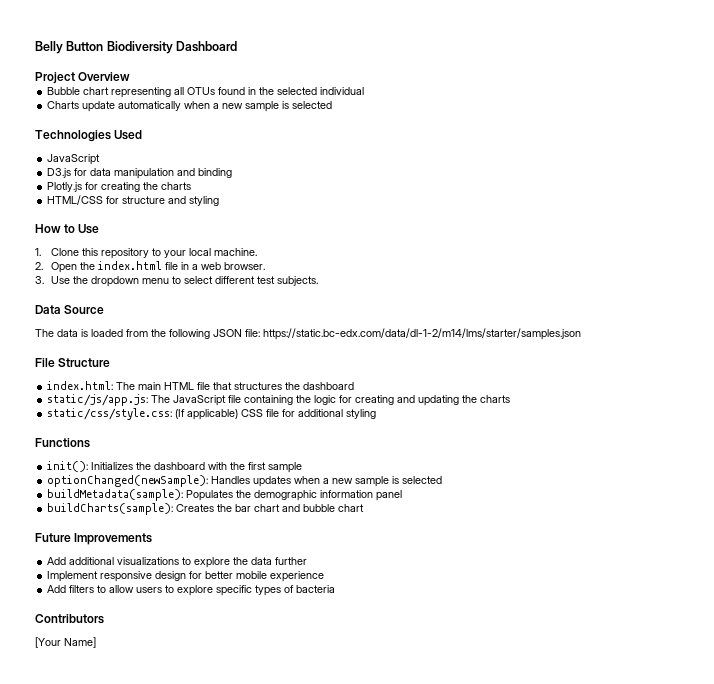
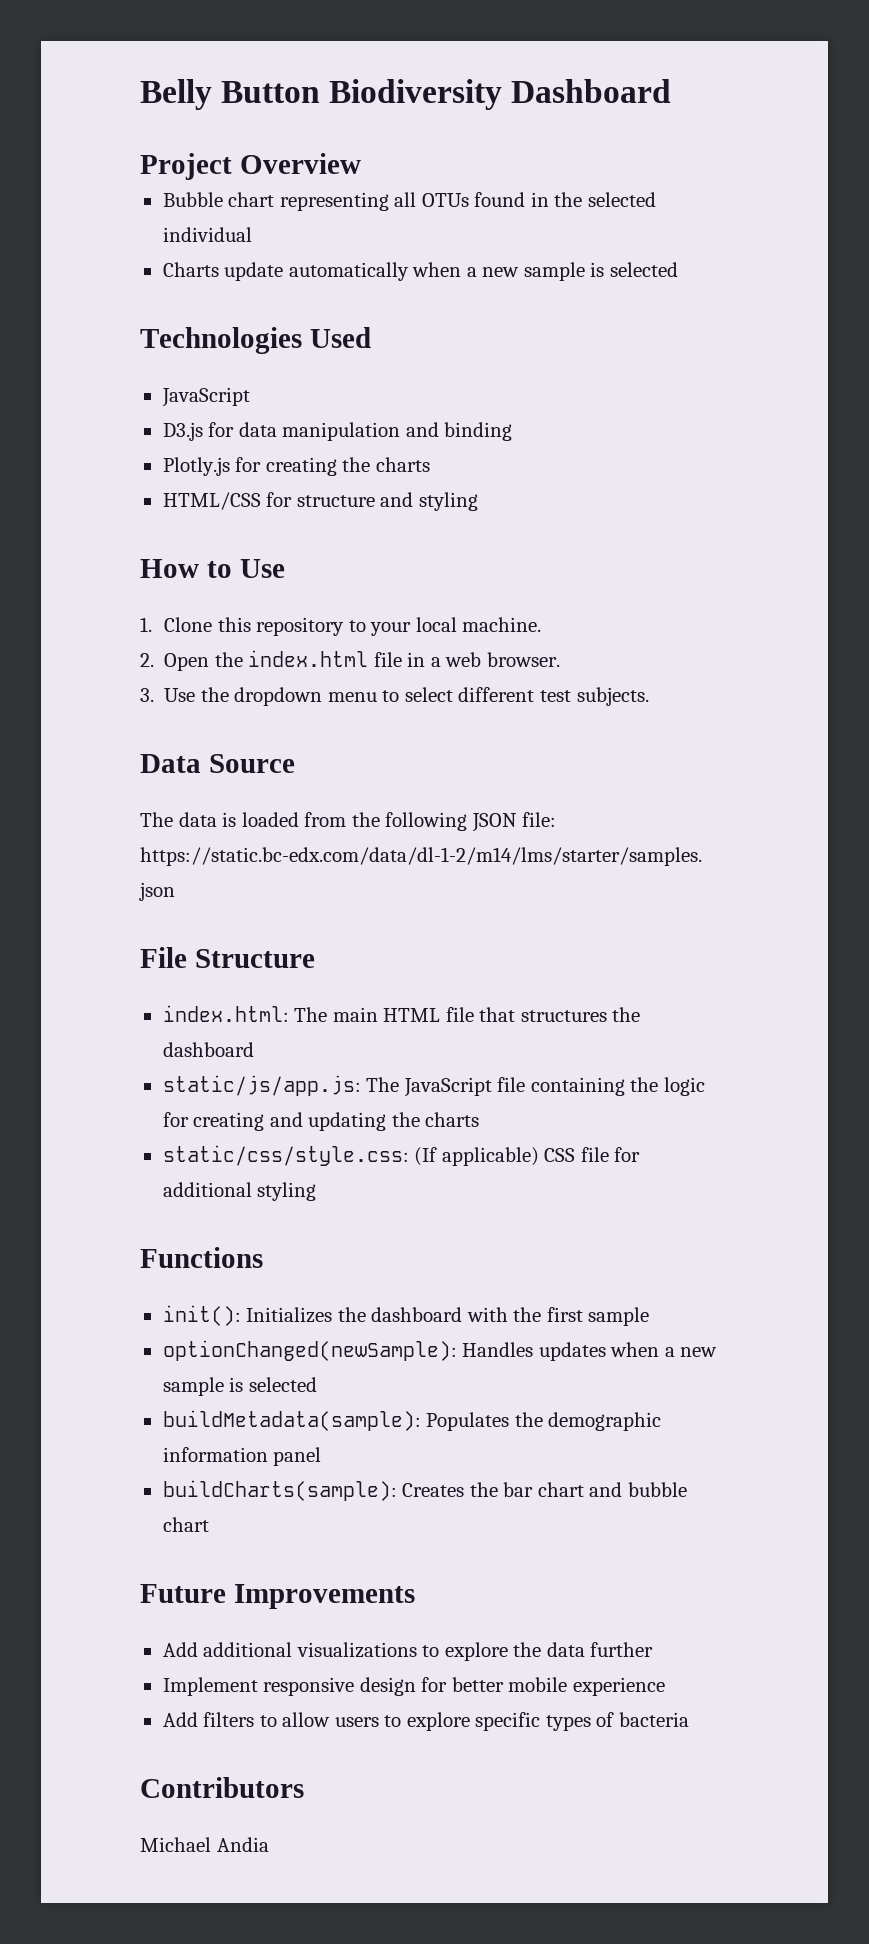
- [Your Name]
+ Michael Andia

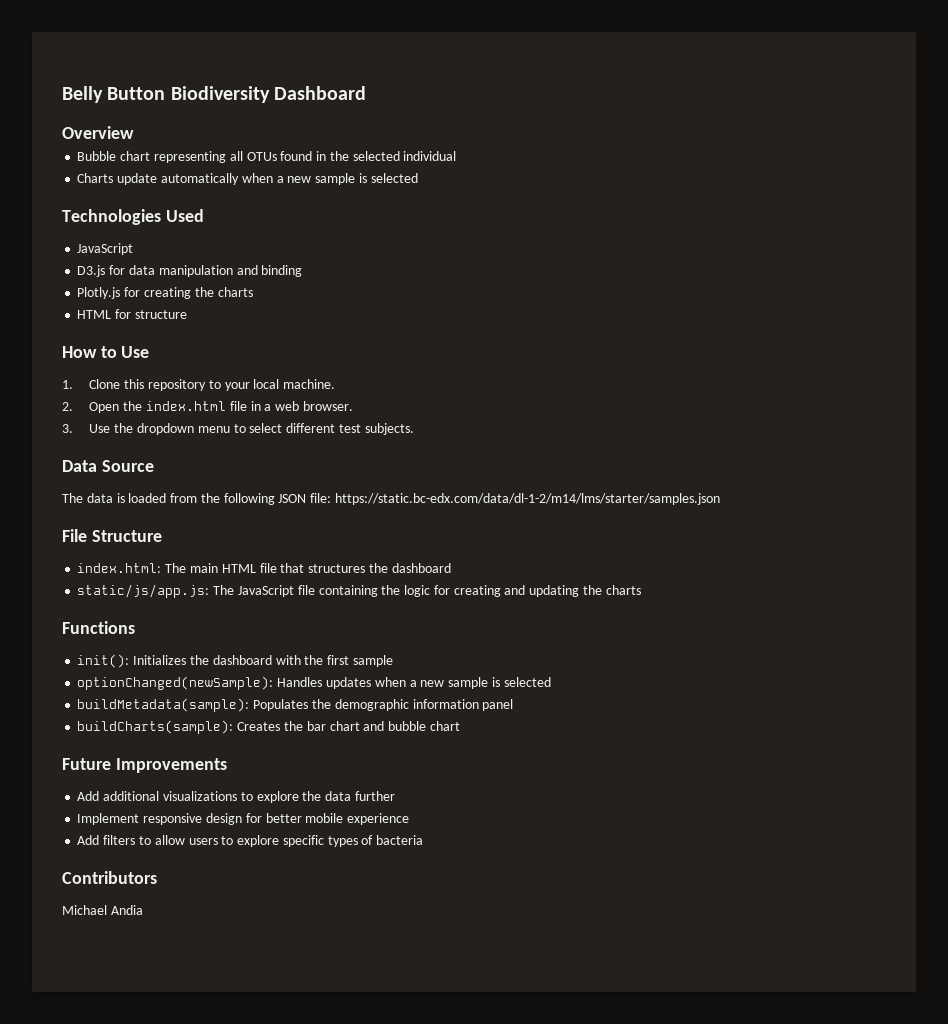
- Project Overview
+ Overview
- HTML/CSS for structure and styling
+ HTML for structure
- static/css/style.css: (If applicable) CSS file for additional styling

